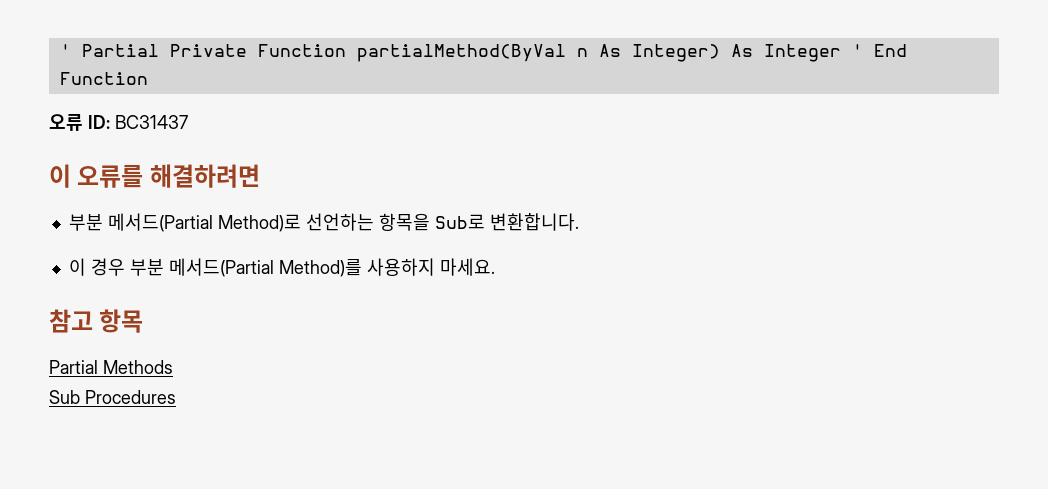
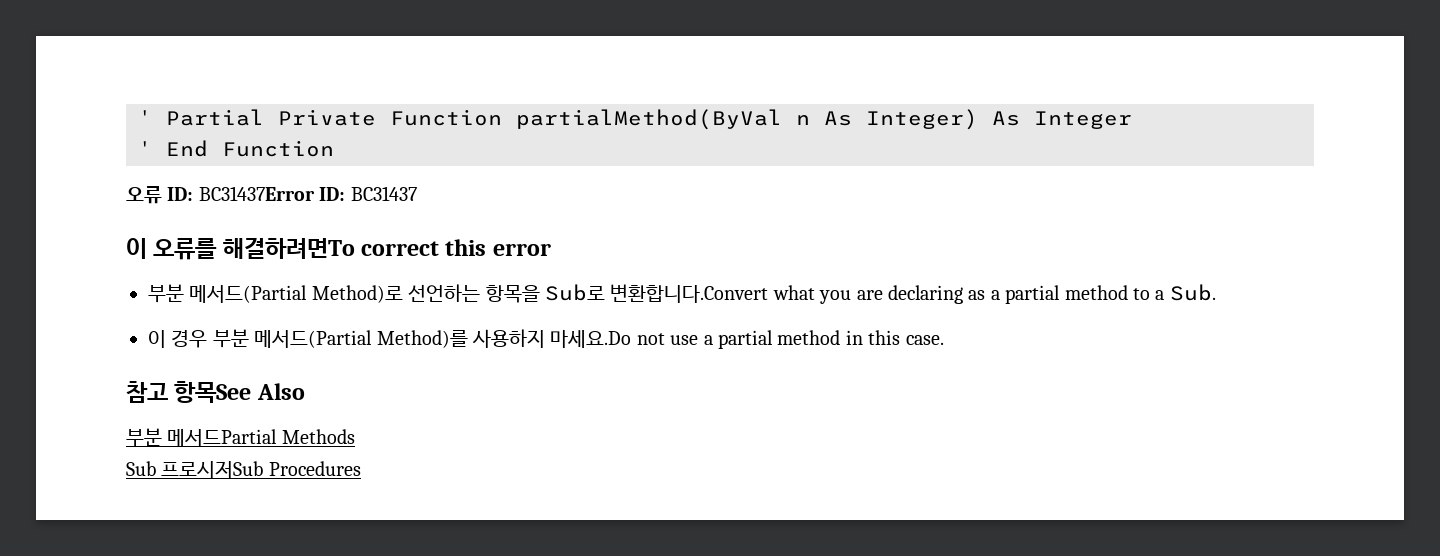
- ' Partial Private Function partialMethod(ByVal n As Integer) As Integer ' End Function
+ ' Partial Private Function partialMethod(ByVal n As Integer) As Integer
+ ' End Function
- 오류 ID: BC31437
+ 오류 ID: BC31437Error ID: BC31437
- 이 오류를 해결하려면
+ 이 오류를 해결하려면To correct this error
- 부분 메서드(Partial Method)로 선언하는 항목을 Sub로 변환합니다.
+ 부분 메서드(Partial Method)로 선언하는 항목을 Sub로 변환합니다.Convert what you are declaring as a partial method to a Sub.
- 이 경우 부분 메서드(Partial Method)를 사용하지 마세요.
- 참고 항목
- Partial Methods
+ 이 경우 부분 메서드(Partial Method)를 사용하지 마세요.Do not use a partial method in this case.
+ 참고 항목See Also
+ 부분 메서드Partial Methods
- Sub Procedures
+ Sub 프로시저Sub Procedures

